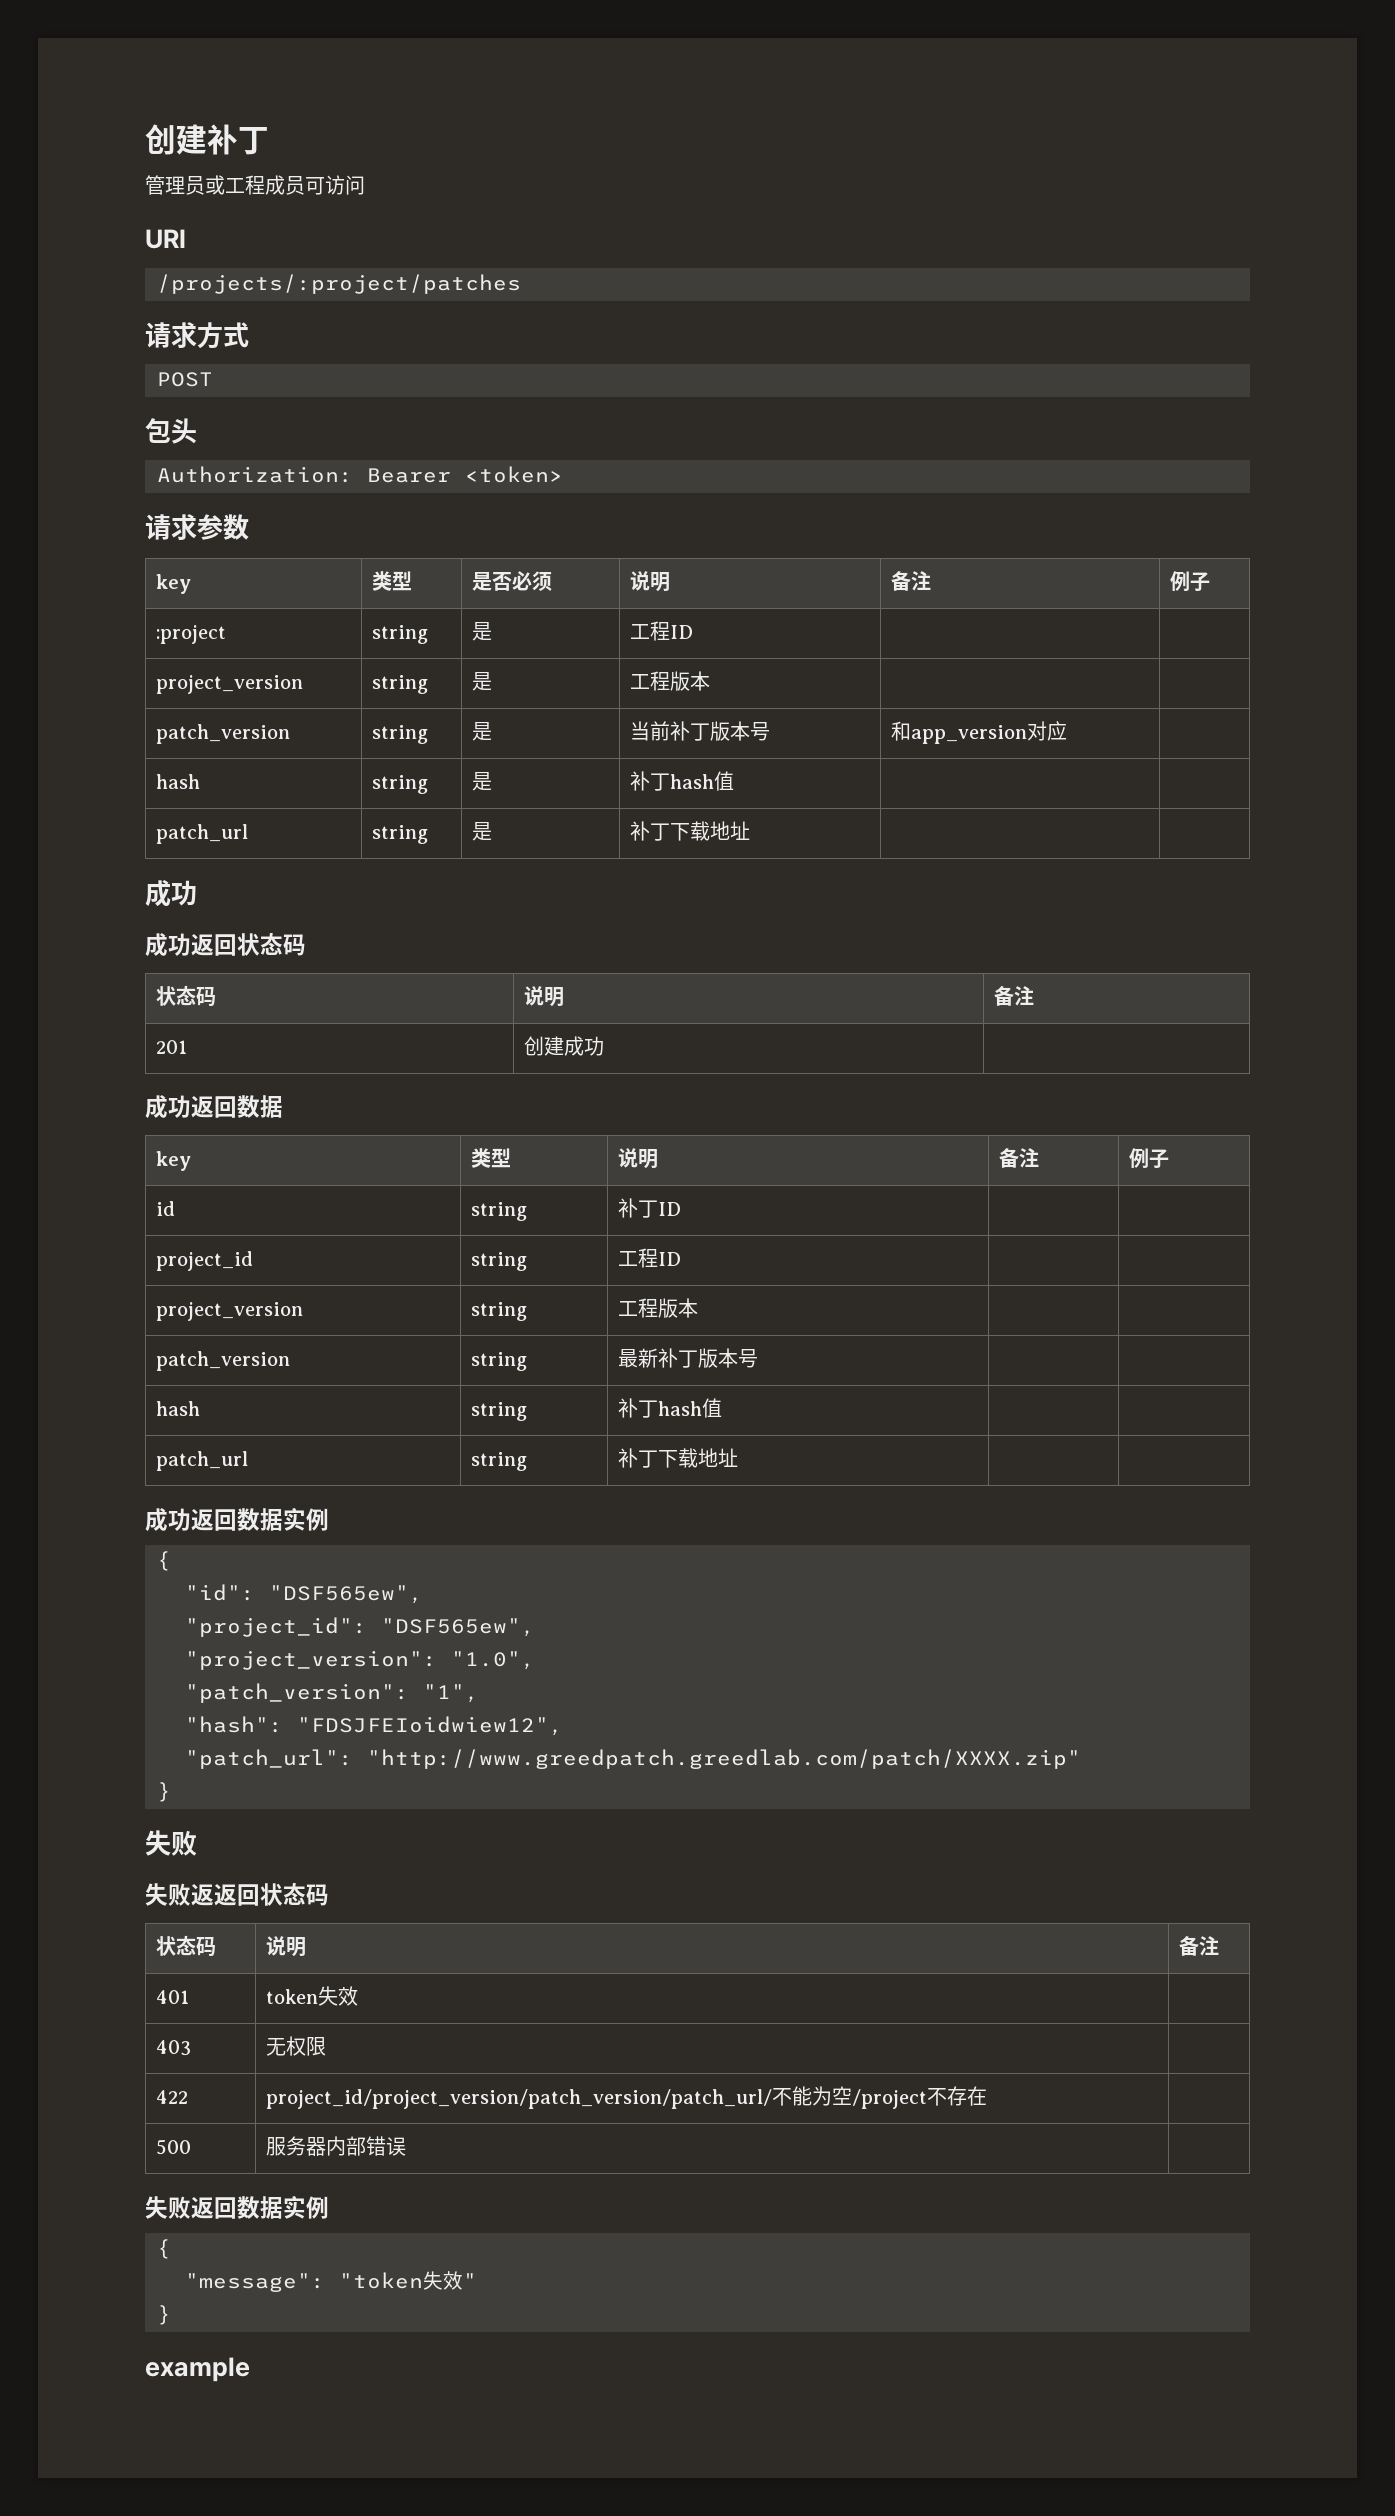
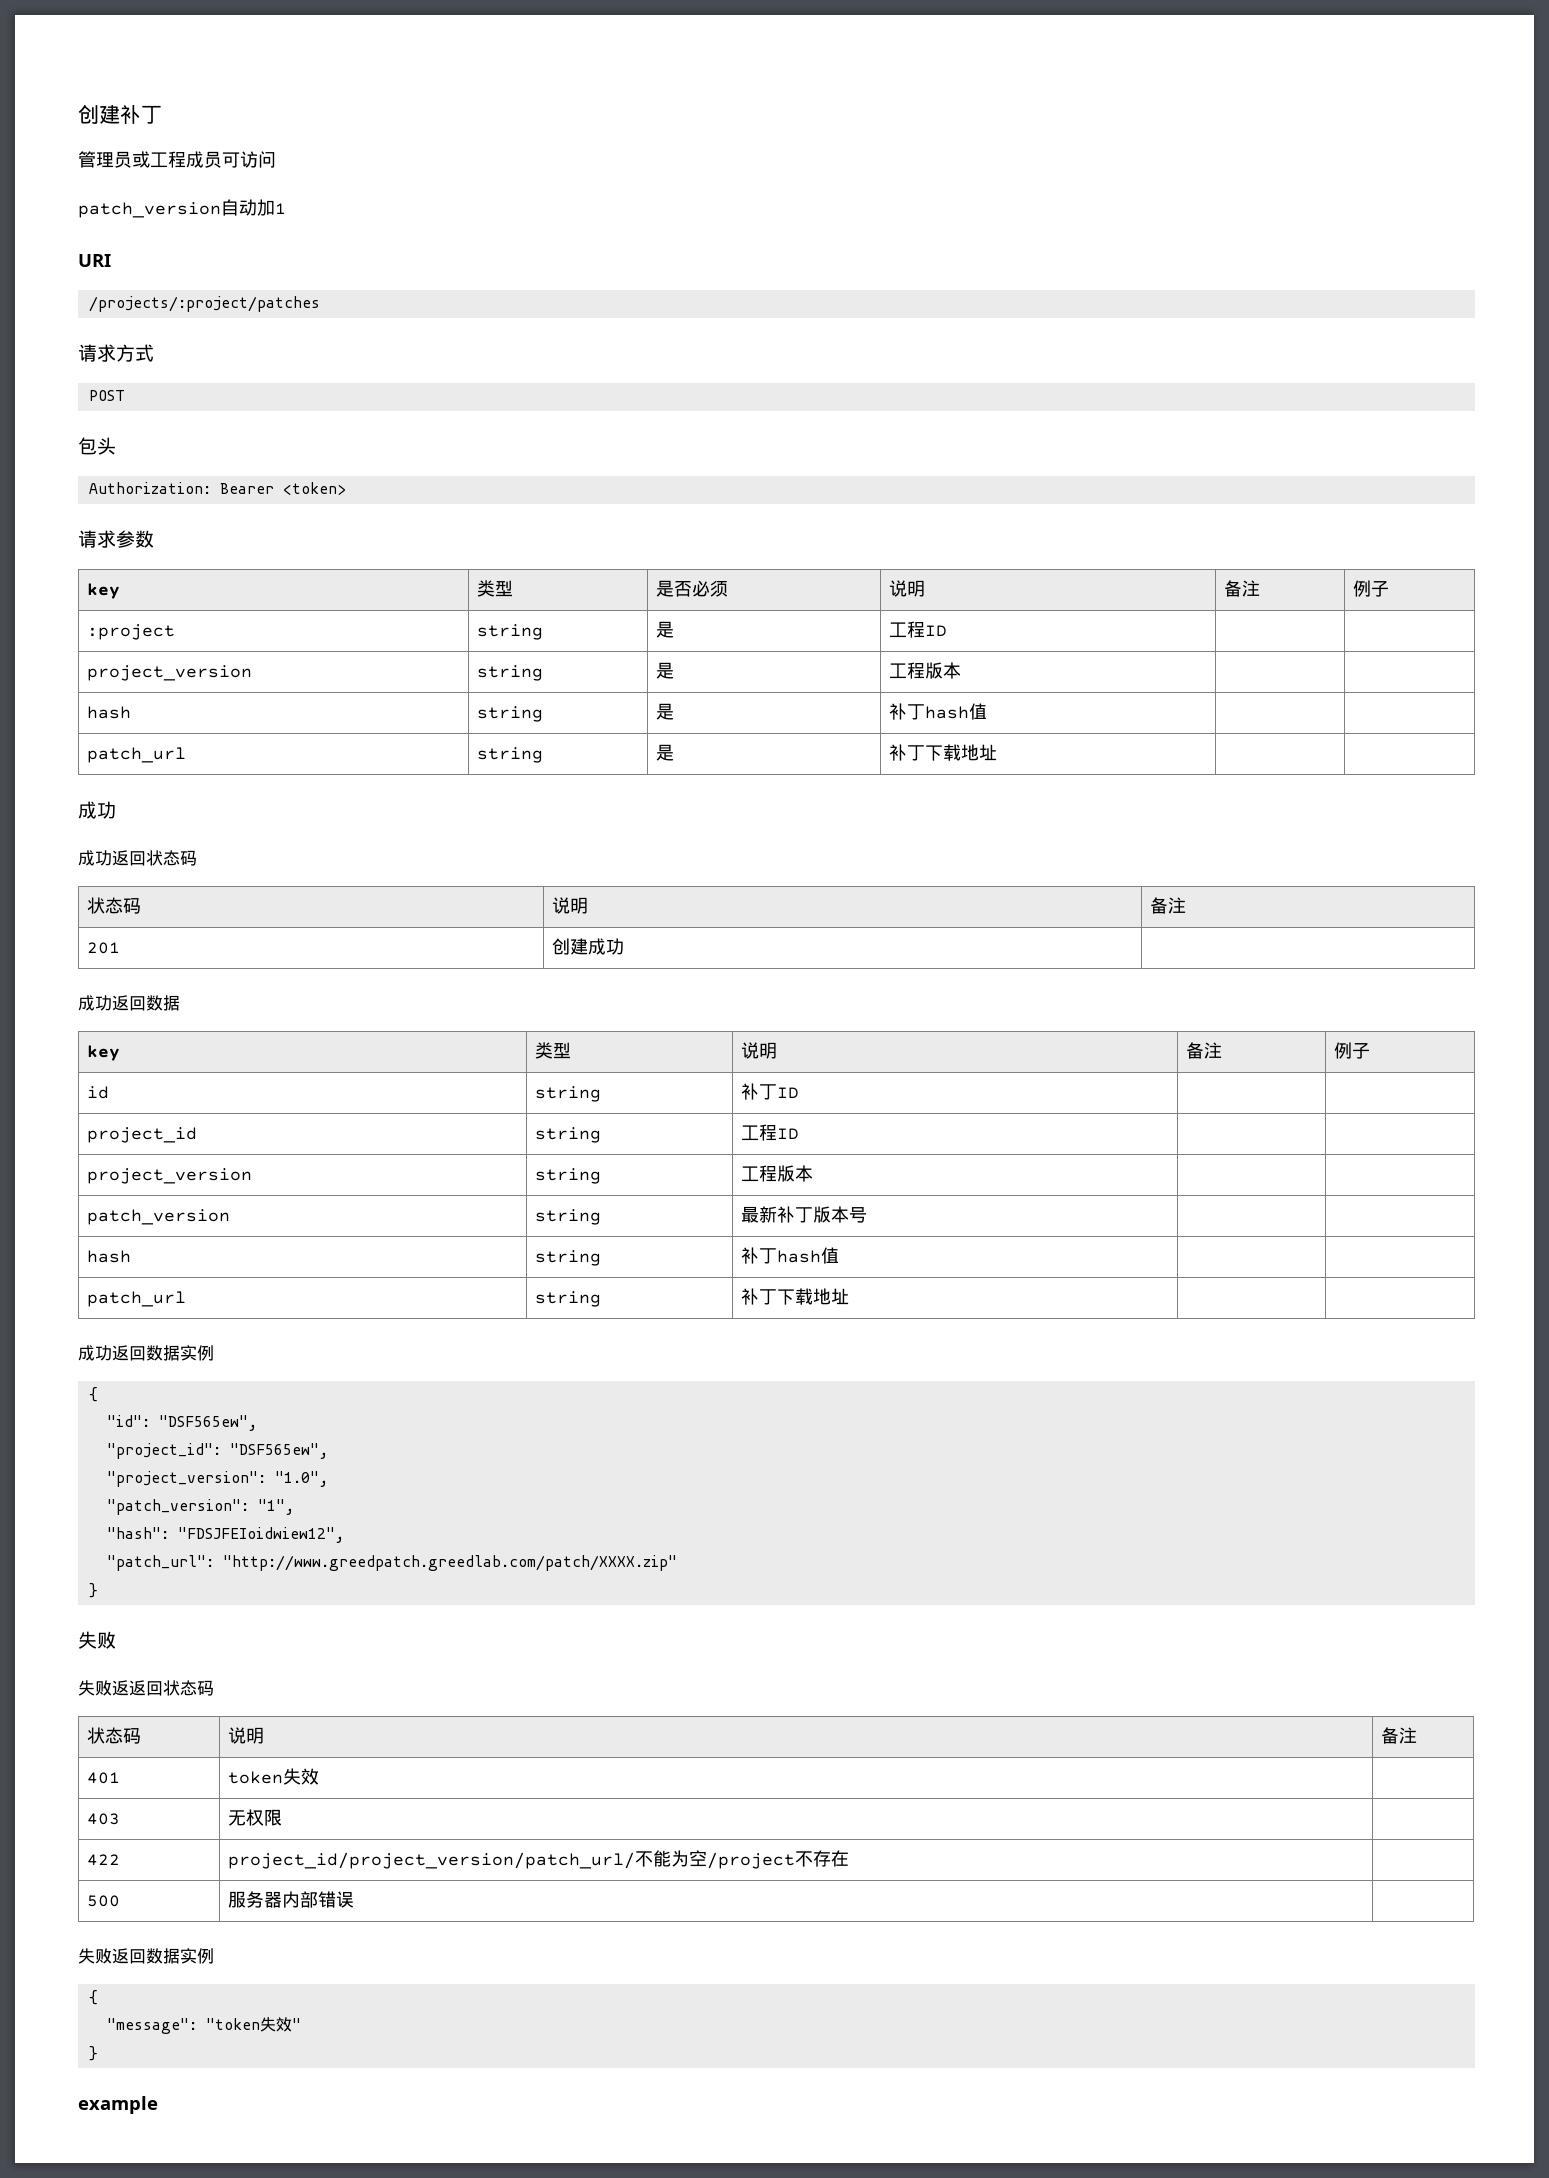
+ patch_version自动加1
- patch_version | string | 是 | 当前补丁版本号 | 和app_version对应 |
- 422 | project_id/project_version/patch_version/patch_url/不能为空/project不存在 |
+ 422 | project_id/project_version/patch_url/不能为空/project不存在 |

